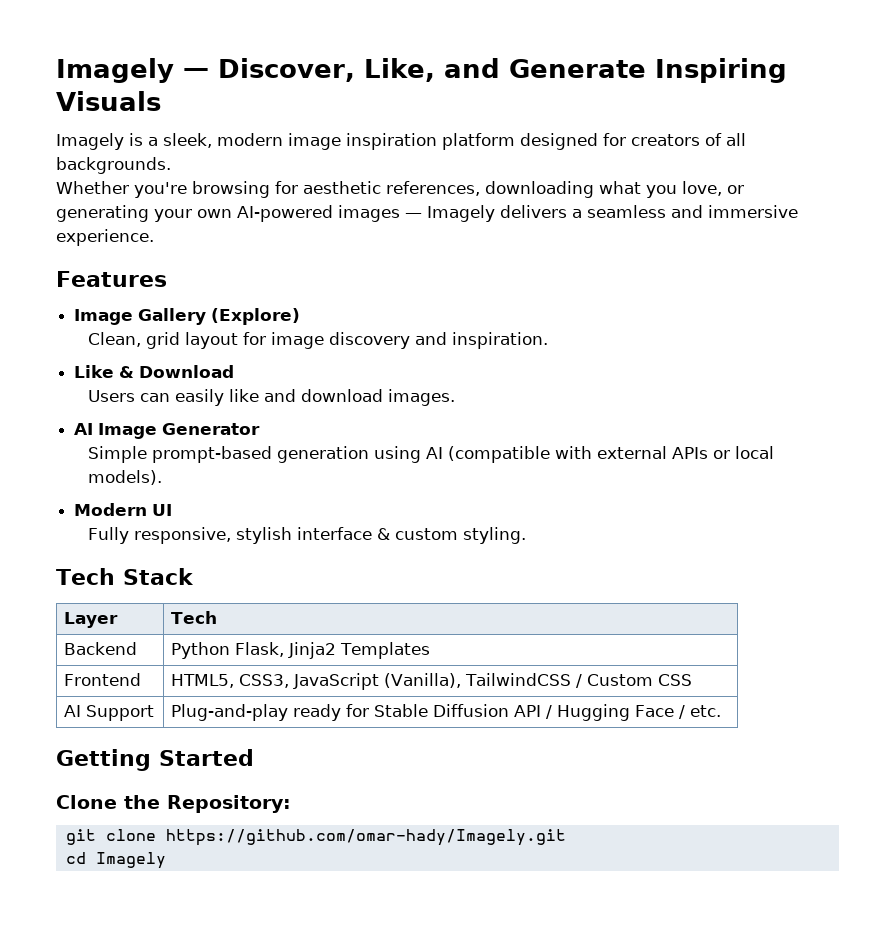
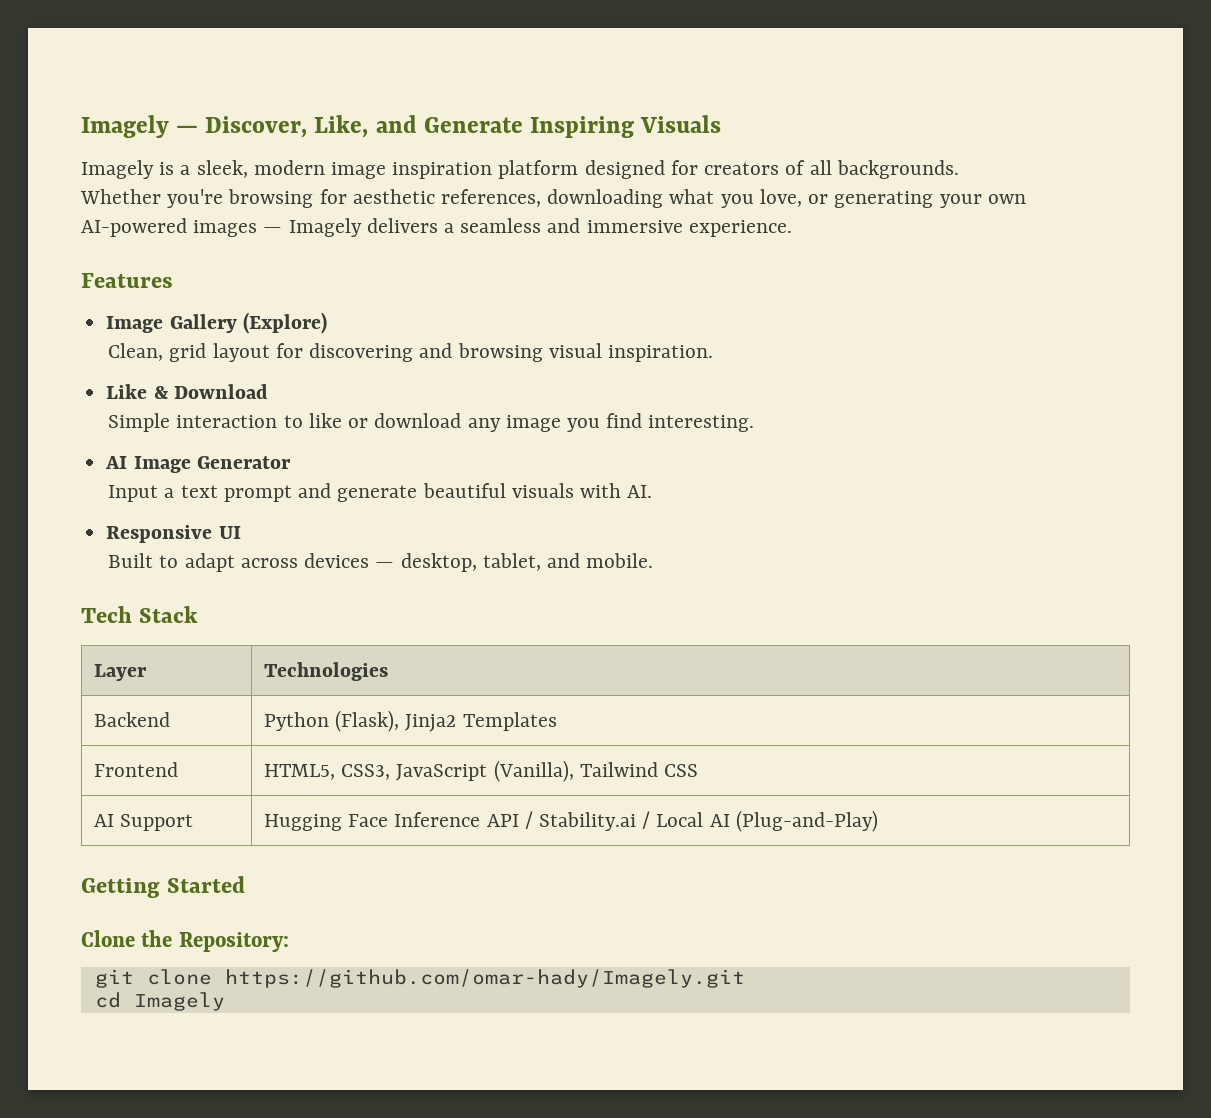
- Clean, grid layout for image discovery and inspiration.
+ Clean, grid layout for discovering and browsing visual inspiration.
- Users can easily like and download images.
+ Simple interaction to like or download any image you find interesting.
  AI Image Generator
- Simple prompt-based generation using AI (compatible with external APIs or local models).
- Modern UI
- Fully responsive, stylish interface & custom styling.
+ Input a text prompt and generate beautiful visuals with AI.
+ Responsive UI
+ Built to adapt across devices — desktop, tablet, and mobile.
- Layer | Tech
+ Layer | Technologies
- Backend | Python Flask, Jinja2 Templates
+ Backend | Python (Flask), Jinja2 Templates
- Frontend | HTML5, CSS3, JavaScript (Vanilla), TailwindCSS / Custom CSS
+ Frontend | HTML5, CSS3, JavaScript (Vanilla), Tailwind CSS
- AI Support | Plug-and-play ready for Stable Diffusion API / Hugging Face / etc.
+ AI Support | Hugging Face Inference API / Stability.ai / Local AI (Plug-and-Play)

